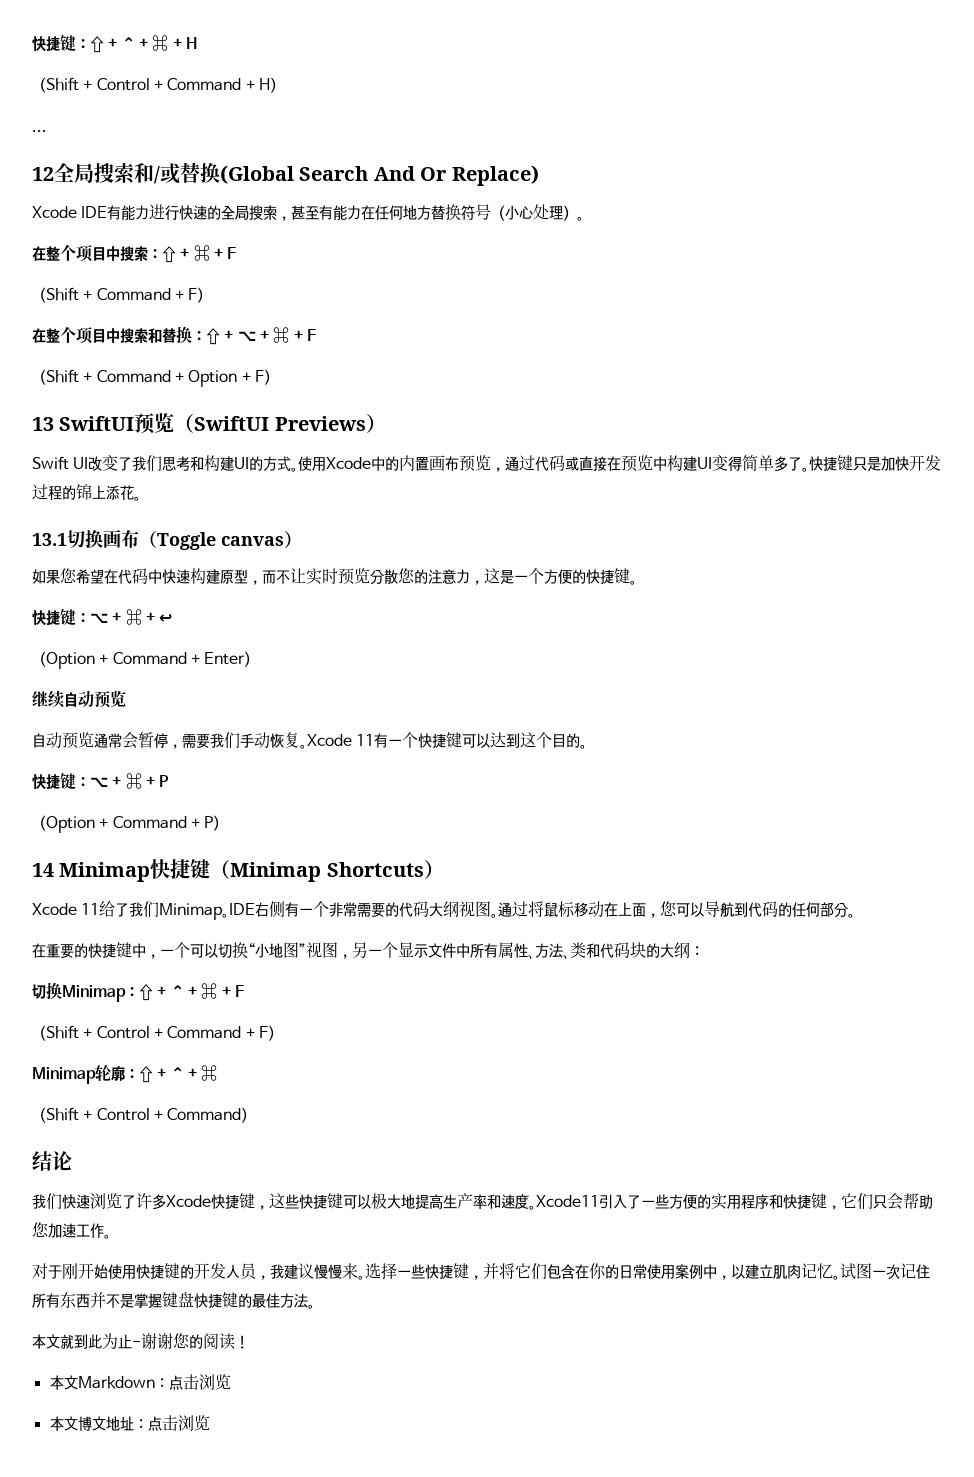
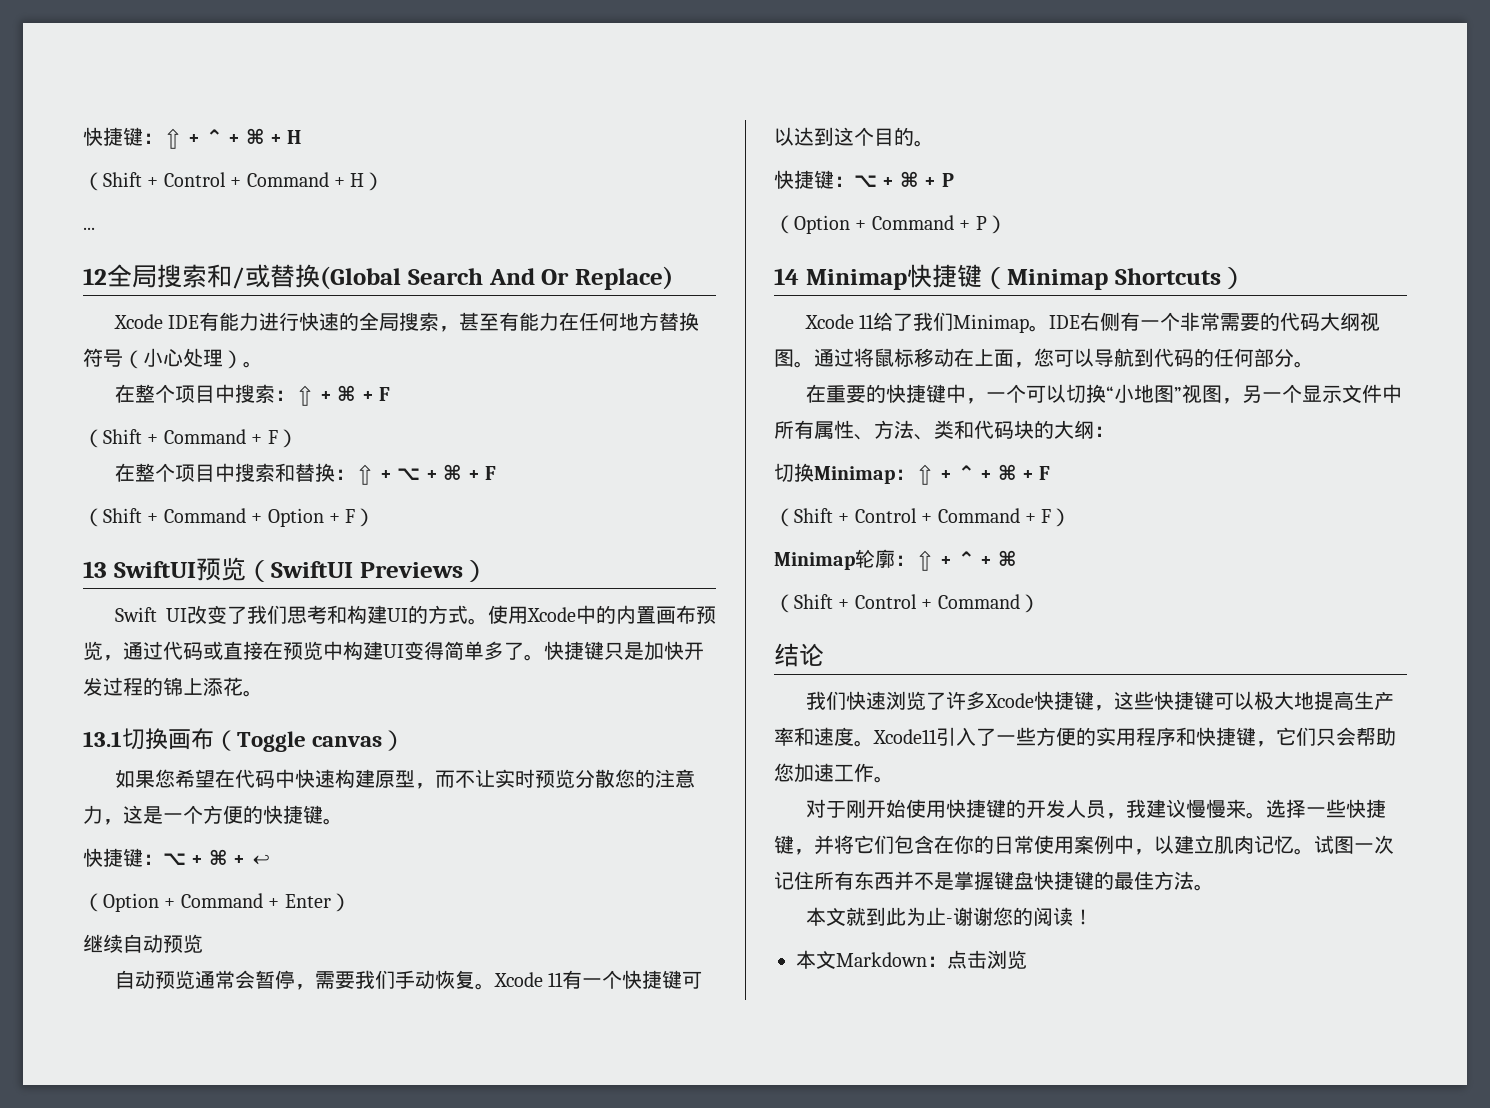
- 本文博文地址：点击浏览

